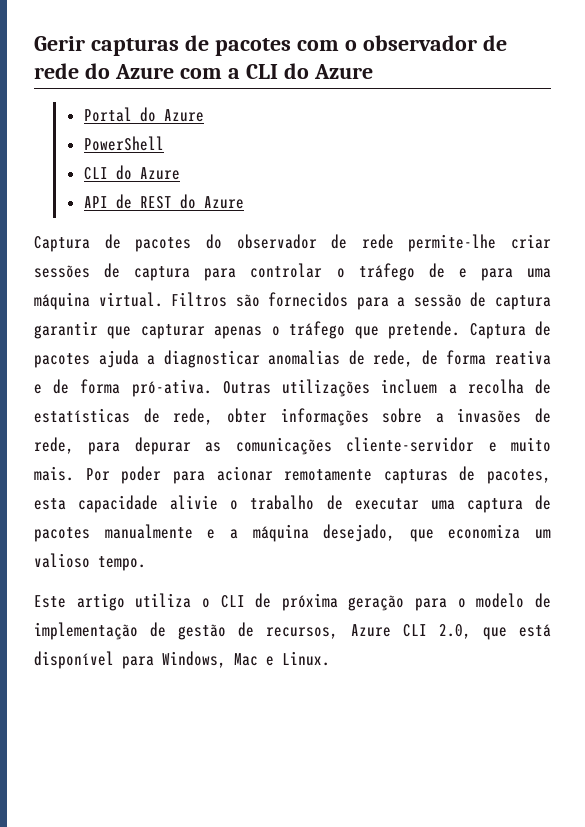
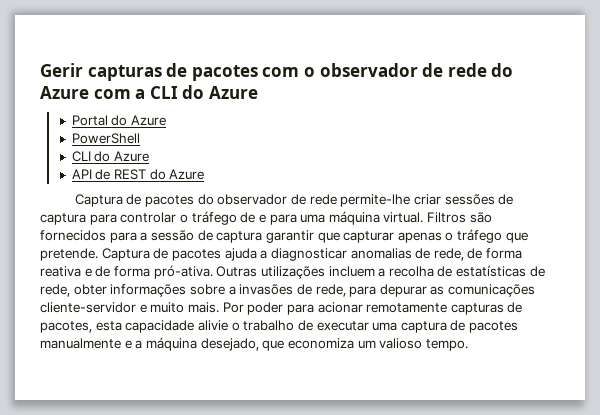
- Este artigo utiliza o CLI de próxima geração para o modelo de implementação de gestão de recursos, Azure CLI 2.0, que está disponível para Windows, Mac e Linux.

